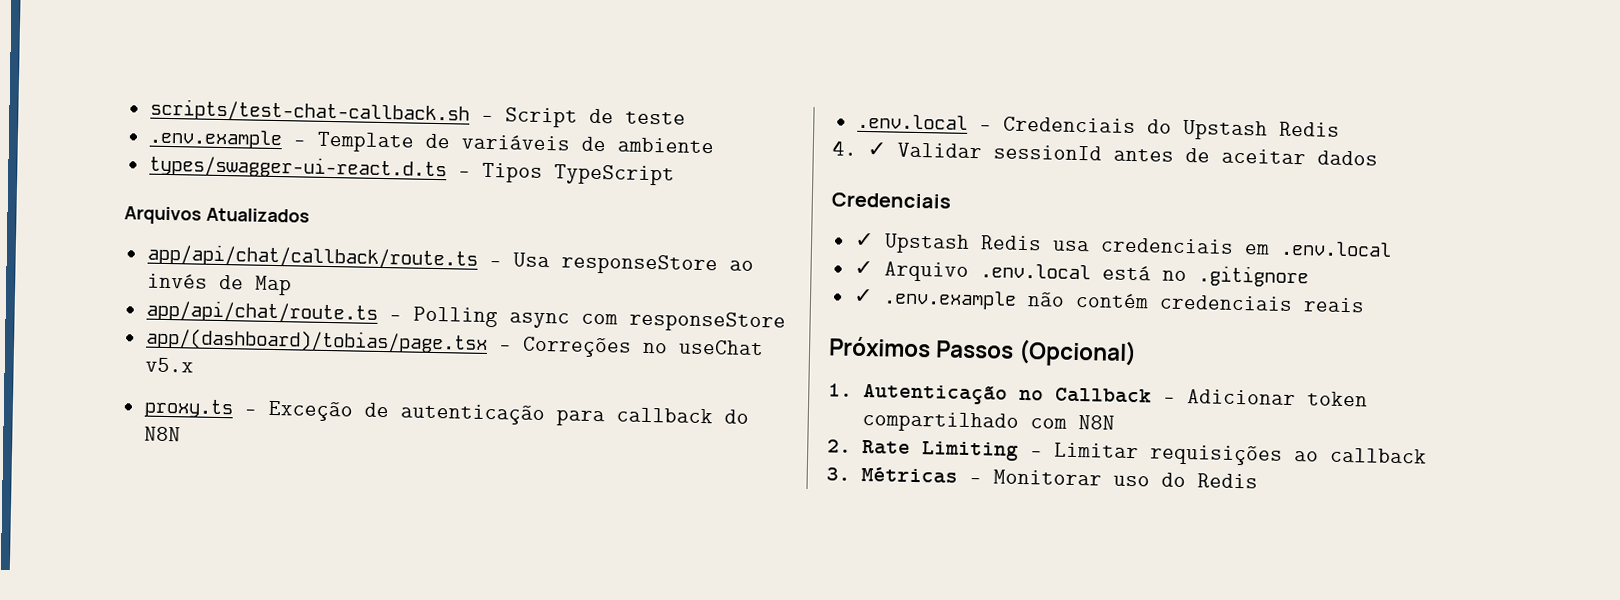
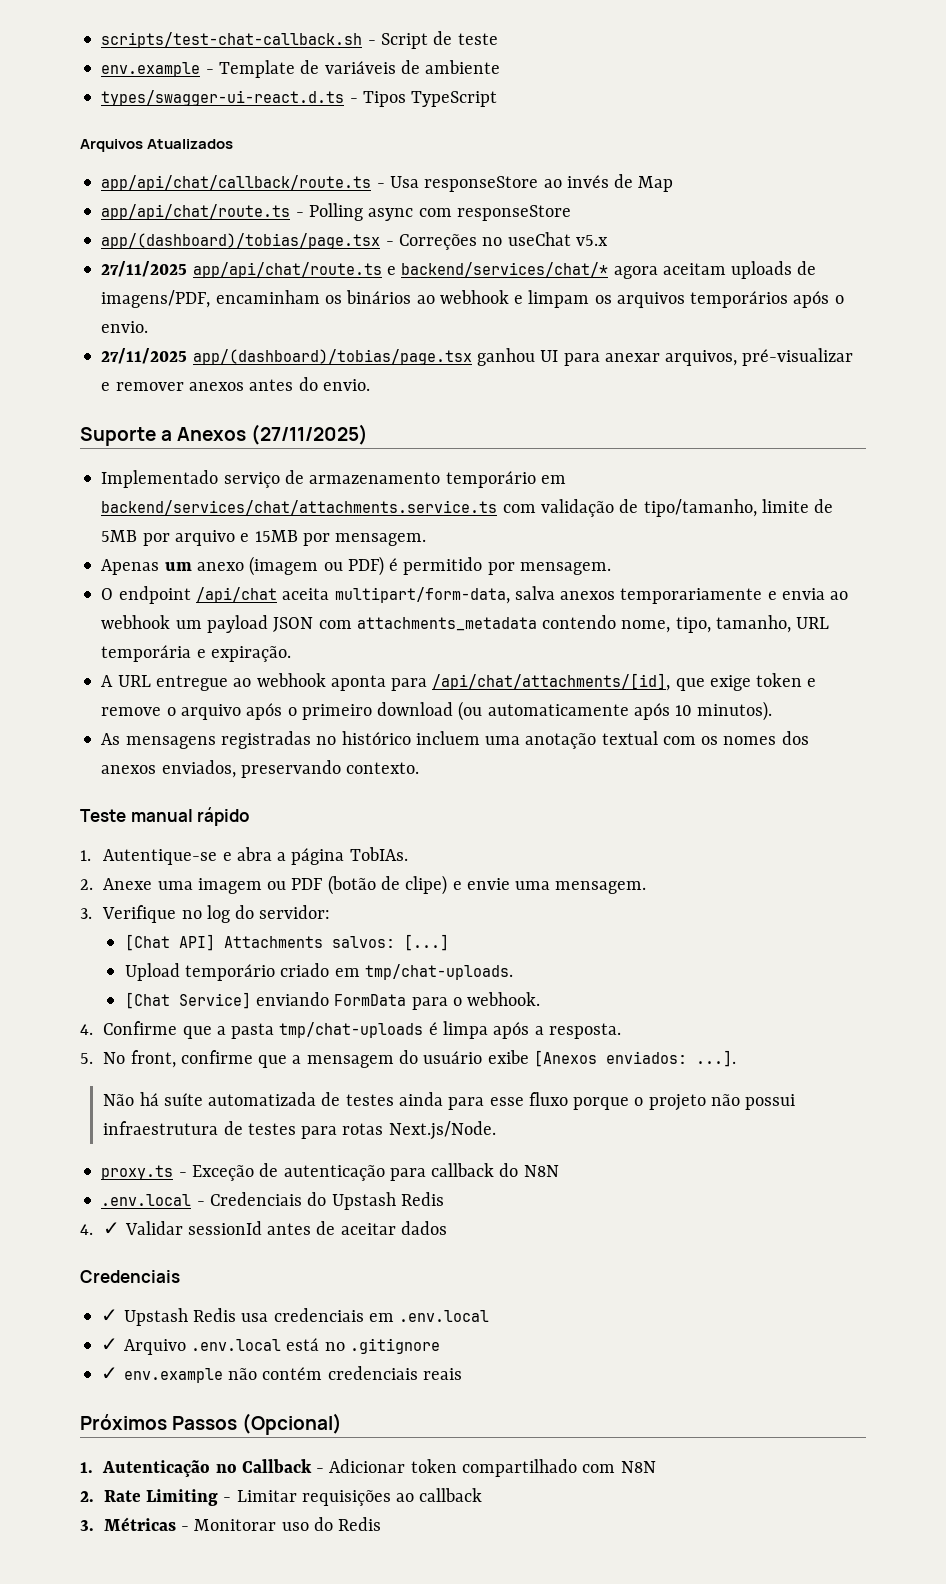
- .env.example - Template de variáveis de ambiente
+ env.example - Template de variáveis de ambiente
+ 27/11/2025 app/api/chat/route.ts e backend/services/chat/* agora aceitam uploads de imagens/PDF, encaminham os binários ao webhook e limpam os arquivos temporários após o envio.
+ 27/11/2025 app/(dashboard)/tobias/page.tsx ganhou UI para anexar arquivos, pré-visualizar e remover anexos antes do envio.
+ Suporte a Anexos (27/11/2025)
+ Implementado serviço de armazenamento temporário em backend/services/chat/attachments.service.ts com validação de tipo/tamanho, limite de 5MB por arquivo e 15MB por mensagem.
+ Apenas um anexo (imagem ou PDF) é permitido por mensagem.
+ O endpoint /api/chat aceita multipart/form-data, salva anexos temporariamente e envia ao webhook um payload JSON com attachments_metadata contendo nome, tipo, tamanho, URL temporária e expiração.
+ A URL entregue ao webhook aponta para /api/chat/attachments/[id], que exige token e remove o arquivo após o primeiro download (ou automaticamente após 10 minutos).
+ As mensagens registradas no histórico incluem uma anotação textual com os nomes dos anexos enviados, preservando contexto.
+ Teste manual rápido
+ 1. Autentique-se e abra a página TobIAs.
+ 2. Anexe uma imagem ou PDF (botão de clipe) e envie uma mensagem.
+ 3. Verifique no log do servidor:
+ [Chat API] Attachments salvos: [...]
+ Upload temporário criado em tmp/chat-uploads.
+ [Chat Service] enviando FormData para o webhook.
+ 4. Confirme que a pasta tmp/chat-uploads é limpa após a resposta.
+ 5. No front, confirme que a mensagem do usuário exibe [Anexos enviados: ...].
+ Não há suíte automatizada de testes ainda para esse fluxo porque o projeto não possui infraestrutura de testes para rotas Next.js/Node.
- ✓ .env.example não contém credenciais reais
+ ✓ env.example não contém credenciais reais

